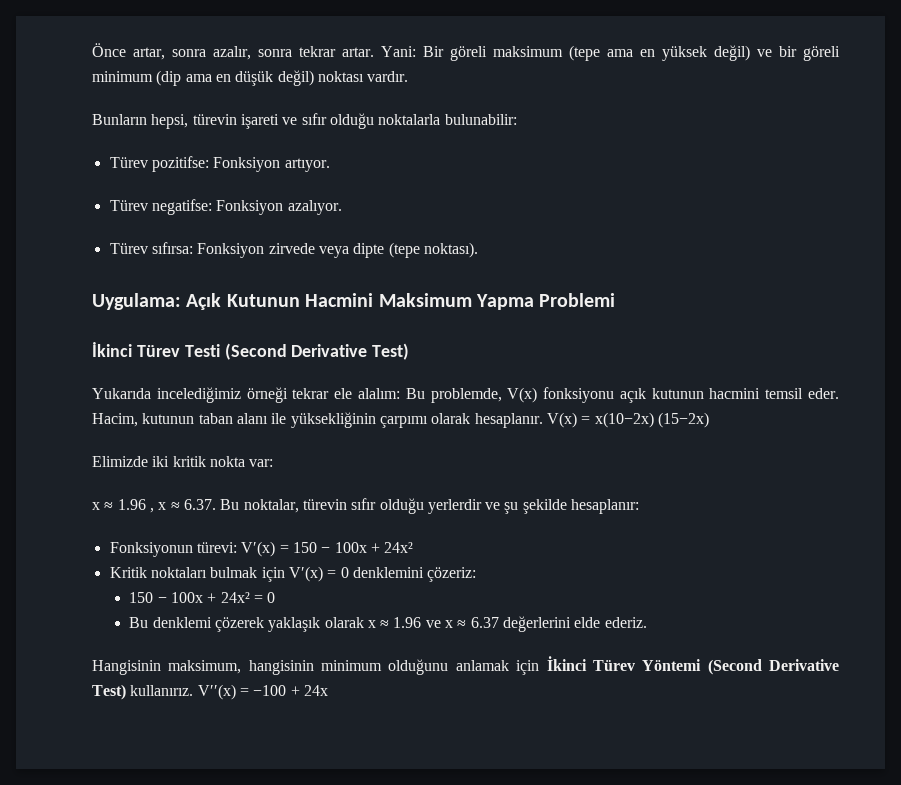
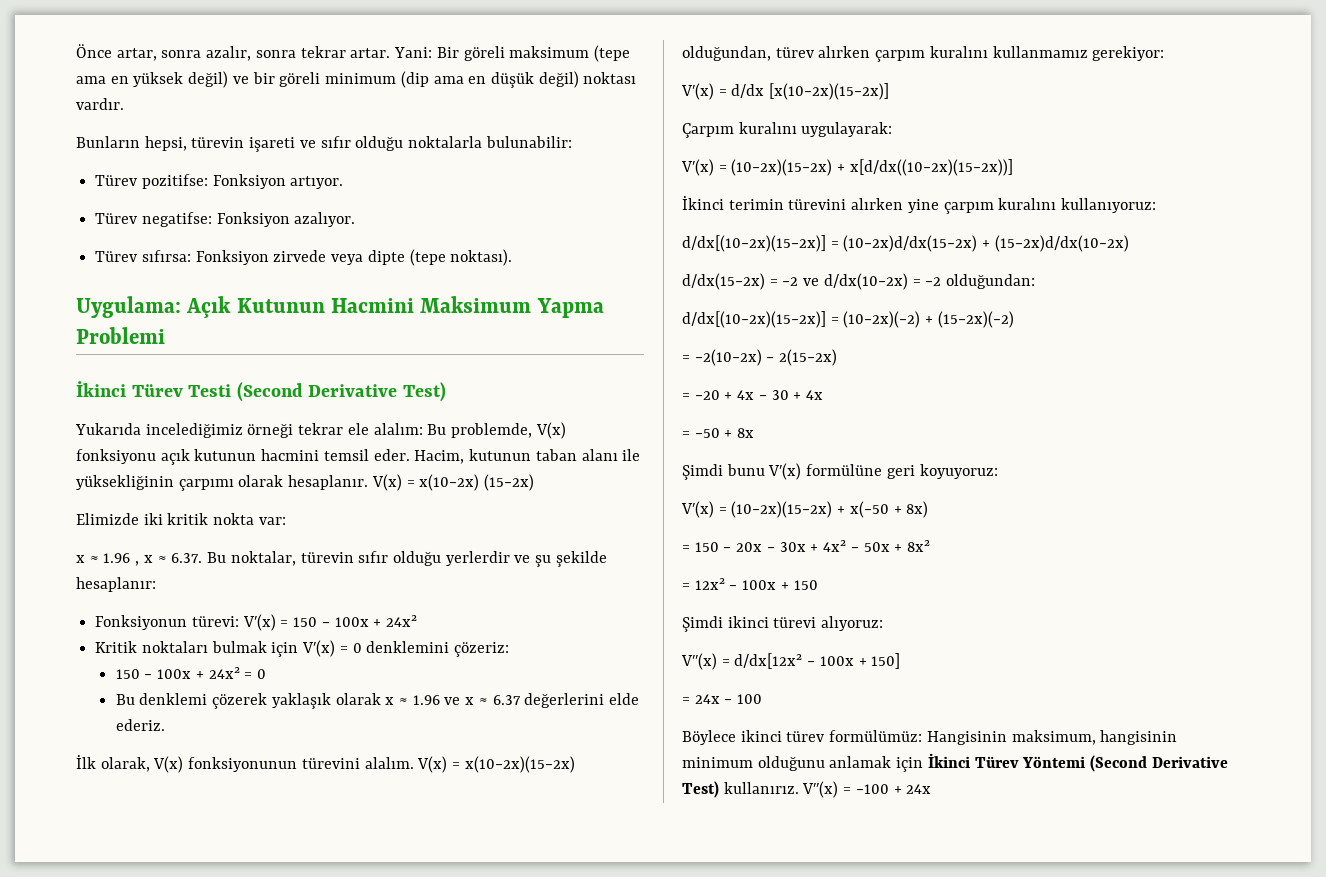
- Hangisinin maksimum, hangisinin minimum olduğunu anlamak için İkinci Türev Yöntemi (Second Derivative Test) kullanırız.
+ İlk olarak, V(x) fonksiyonunun türevini alalım. V(x) = x(10−2x)(15−2x) olduğundan, türev alırken çarpım kuralını kullanmamız gerekiyor:
+ V′(x) = d/dx [x(10−2x)(15−2x)]
+ Çarpım kuralını uygulayarak:
+ V′(x) = (10−2x)(15−2x) + x[d/dx((10−2x)(15−2x))]
+ İkinci terimin türevini alırken yine çarpım kuralını kullanıyoruz:
+ d/dx[(10−2x)(15−2x)] = (10−2x)d/dx(15−2x) + (15−2x)d/dx(10−2x)
+ d/dx(15−2x) = −2 ve d/dx(10−2x) = −2 olduğundan:
+ d/dx[(10−2x)(15−2x)] = (10−2x)(−2) + (15−2x)(−2)
+ = −2(10−2x) − 2(15−2x)
+ = −20 + 4x − 30 + 4x
+ = −50 + 8x
+ Şimdi bunu V′(x) formülüne geri koyuyoruz:
+ V′(x) = (10−2x)(15−2x) + x(−50 + 8x)
+ = 150 − 20x − 30x + 4x² − 50x + 8x²
+ = 12x² − 100x + 150
+ Şimdi ikinci türevi alıyoruz:
+ V′′(x) = d/dx[12x² − 100x + 150]
+ = 24x − 100
+ Böylece ikinci türev formülümüz: Hangisinin maksimum, hangisinin minimum olduğunu anlamak için İkinci Türev Yöntemi (Second Derivative Test) kullanırız.

